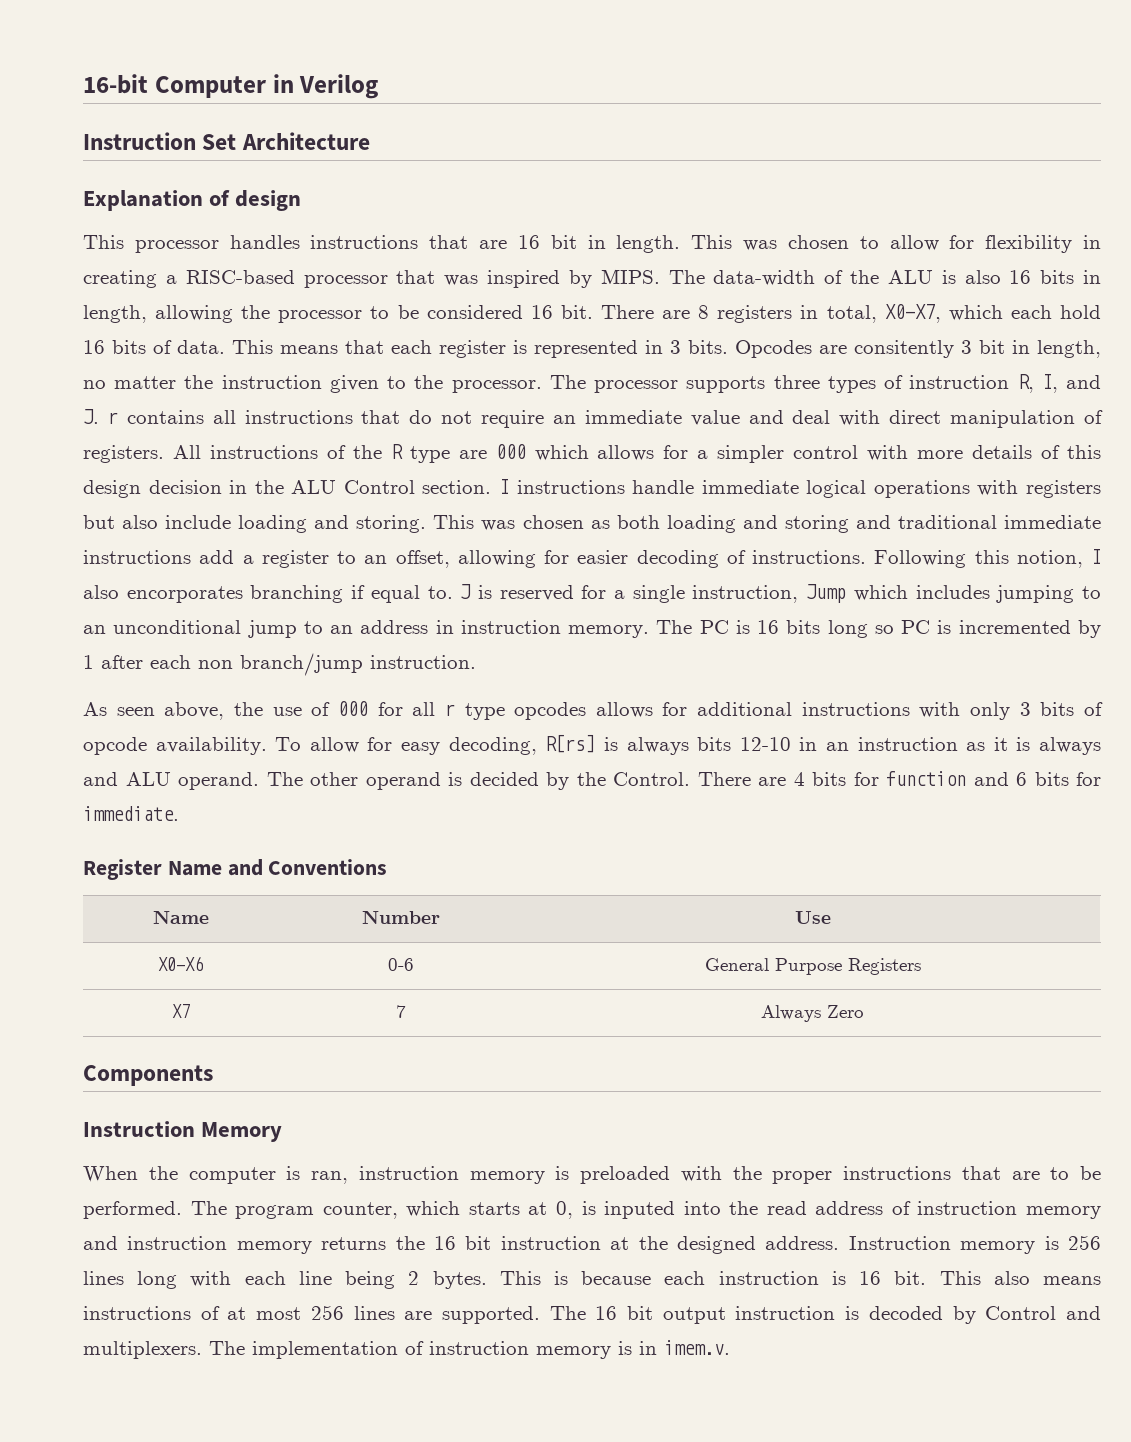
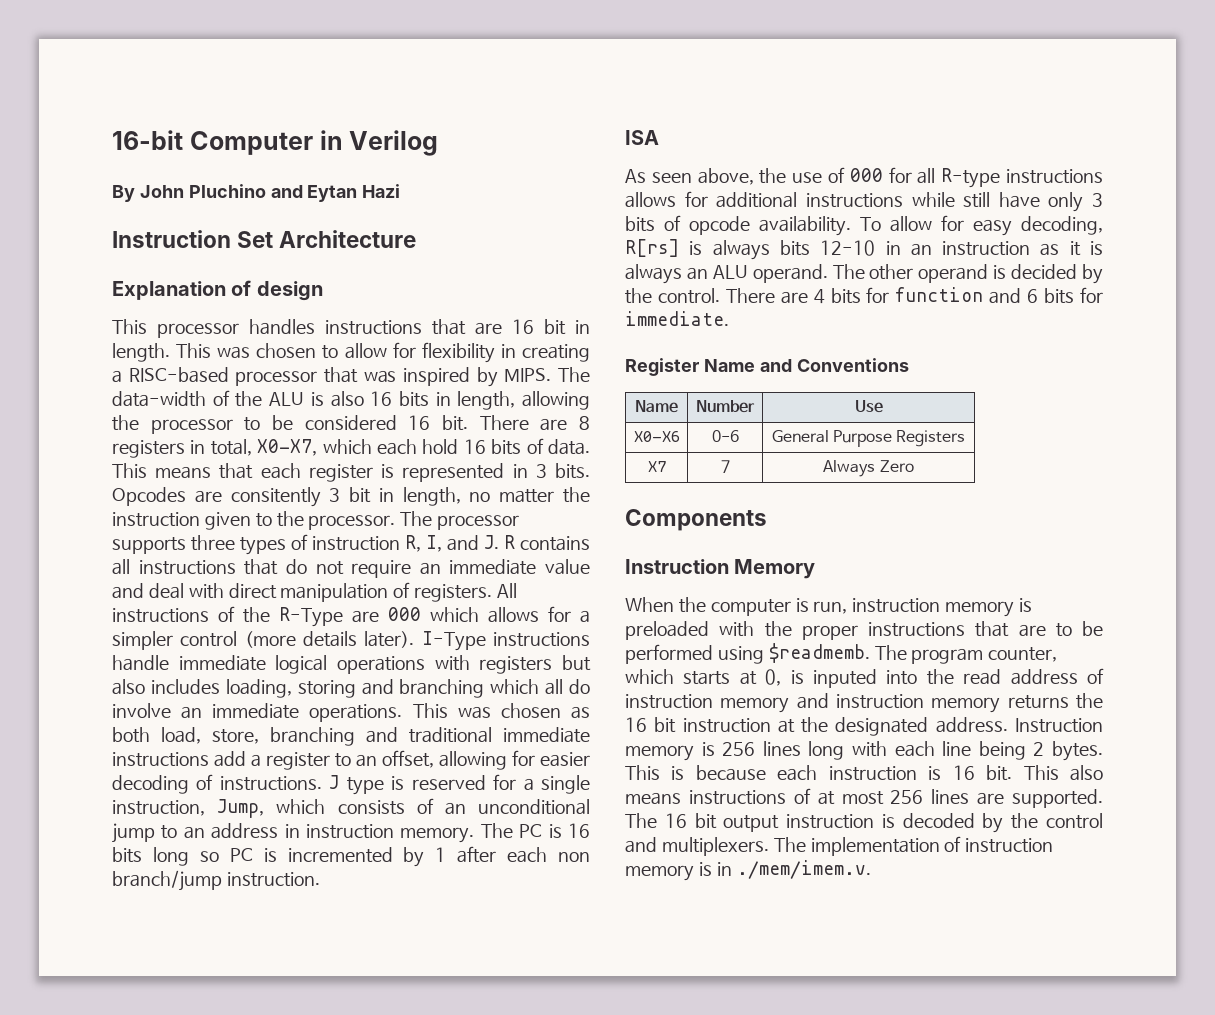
+ By John Pluchino and Eytan Hazi
- The processor supports three types of instruction R, I, and J. r contains all instructions that do not require an immediate value and deal with direct manipulation of registers.
+ The processor supports three types of instruction R, I, and J. R contains all instructions that do not require an immediate value and deal with direct manipulation of registers.
- All instructions of the R type are 000 which allows for a simpler control with more details of this design decision in the ALU Control section. I instructions handle immediate logical operations with registers but also include loading and storing.
+ All instructions of the R-Type are 000 which allows for a simpler control (more details later). I-Type instructions handle immediate logical operations with registers but also includes loading, storing and branching which all do involve an immediate operations.
- This was chosen as both loading and storing and traditional immediate instructions add a register to an offset, allowing for easier decoding of instructions.
+ This was chosen as both load, store, branching and traditional immediate instructions add a register to an offset, allowing for easier decoding of instructions.
- Following this notion, I also encorporates branching if equal to. J is reserved for a single instruction, Jump which includes jumping to an unconditional jump to an address in instruction memory.
+ J type is reserved for a single instruction, Jump, which consists of an unconditional jump to an address in instruction memory.
+ ISA
- As seen above, the use of 000 for all r type opcodes allows for additional instructions with only 3 bits of opcode availability.
+ As seen above, the use of 000 for all R-type instructions allows for additional instructions while still have only 3 bits of opcode availability.
- To allow for easy decoding, R[rs] is always bits 12-10 in an instruction as it is always and ALU operand.
+ To allow for easy decoding, R[rs] is always bits 12-10 in an instruction as it is always an ALU operand.
- The other operand is decided by the Control.
+ The other operand is decided by the control.
- When the computer is ran, instruction memory is preloaded with the proper instructions that are to be performed.
+ When the computer is run, instruction memory is preloaded with the proper instructions that are to be performed using $readmemb.
- The program counter, which starts at 0, is inputed into the read address of instruction memory and instruction memory returns the 16 bit instruction at the designed address.
+ The program counter, which starts at 0, is inputed into the read address of instruction memory and instruction memory returns the 16 bit instruction at the designated address.
- The 16 bit output instruction is decoded by Control and multiplexers.
+ The 16 bit output instruction is decoded by the control and multiplexers.
- The implementation of instruction memory is in imem.v.
+ The implementation of instruction memory is in ./mem/imem.v.

